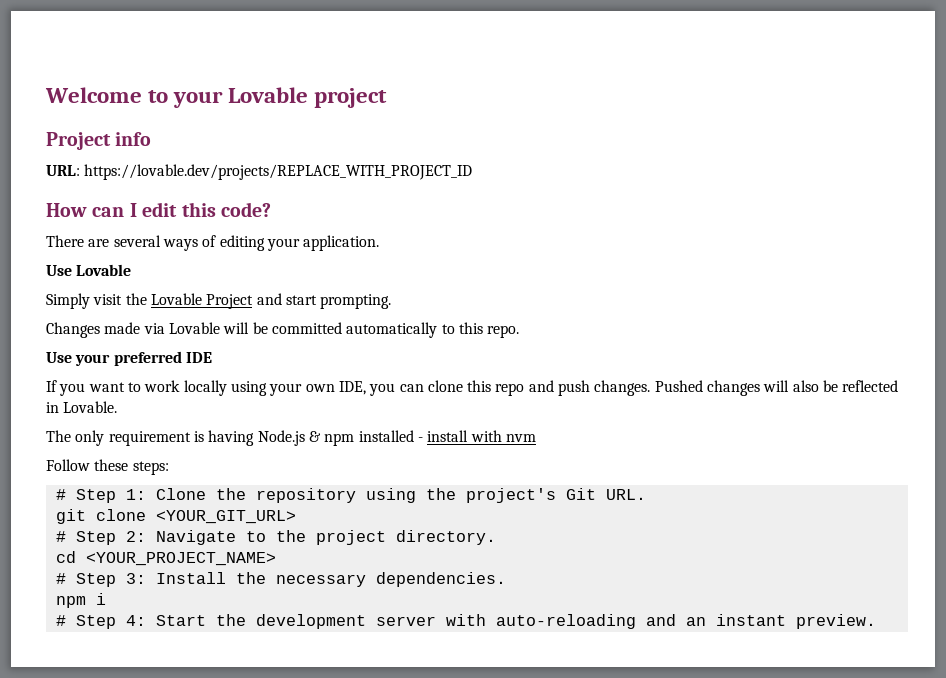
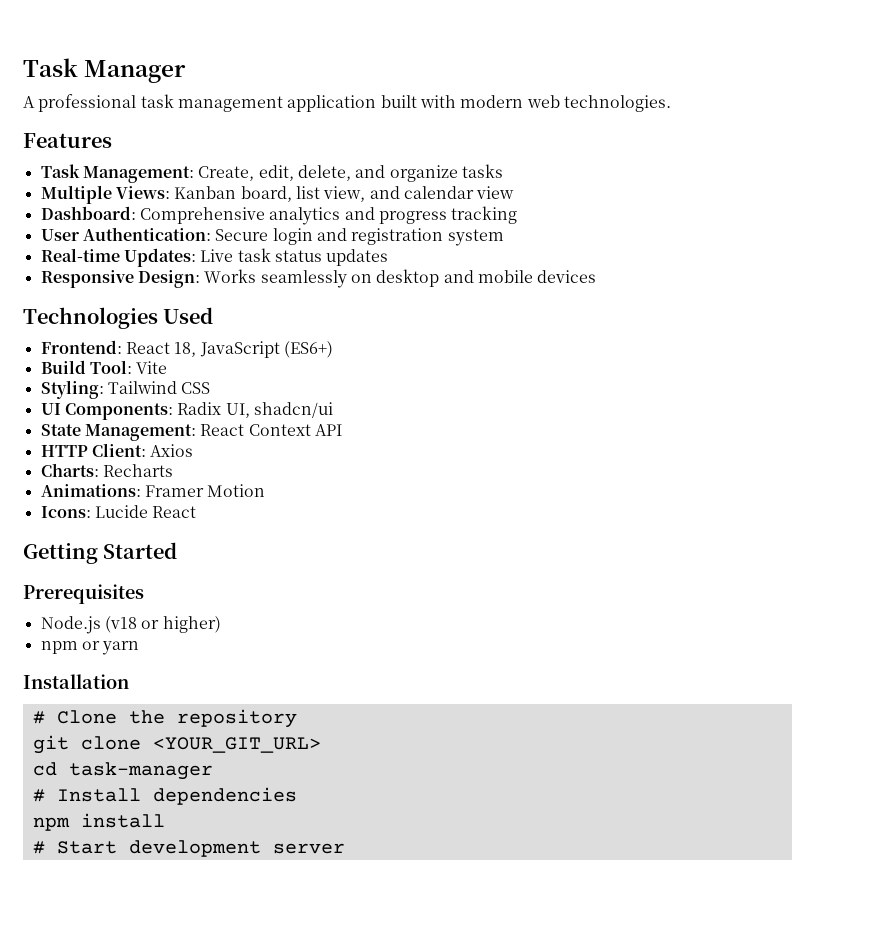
- Welcome to your Lovable project
- Project info
- URL: https://lovable.dev/projects/REPLACE_WITH_PROJECT_ID
- How can I edit this code?
- There are several ways of editing your application.
- Use Lovable
- Simply visit the Lovable Project and start prompting.
- Changes made via Lovable will be committed automatically to this repo.
- Use your preferred IDE
- If you want to work locally using your own IDE, you can clone this repo and push changes. Pushed changes will also be reflected in Lovable.
- The only requirement is having Node.js & npm installed - install with nvm
- Follow these steps:
- # Step 1: Clone the repository using the project's Git URL.
+ Task Manager
+ A professional task management application built with modern web technologies.
+ Features
+ Task Management: Create, edit, delete, and organize tasks
+ Multiple Views: Kanban board, list view, and calendar view
+ Dashboard: Comprehensive analytics and progress tracking
+ User Authentication: Secure login and registration system
+ Real-time Updates: Live task status updates
+ Responsive Design: Works seamlessly on desktop and mobile devices
+ Technologies Used
+ Frontend: React 18, JavaScript (ES6+)
+ Build Tool: Vite
+ Styling: Tailwind CSS
+ UI Components: Radix UI, shadcn/ui
+ State Management: React Context API
+ HTTP Client: Axios
+ Charts: Recharts
+ Animations: Framer Motion
+ Icons: Lucide React
+ Getting Started
+ Prerequisites
+ Node.js (v18 or higher)
+ npm or yarn
+ Installation
+ # Clone the repository
  git clone <YOUR_GIT_URL>
- # Step 2: Navigate to the project directory.
- cd <YOUR_PROJECT_NAME>
- # Step 3: Install the necessary dependencies.
- npm i
- # Step 4: Start the development server with auto-reloading and an instant preview.
+ cd task-manager
+ # Install dependencies
+ npm install
+ # Start development server

